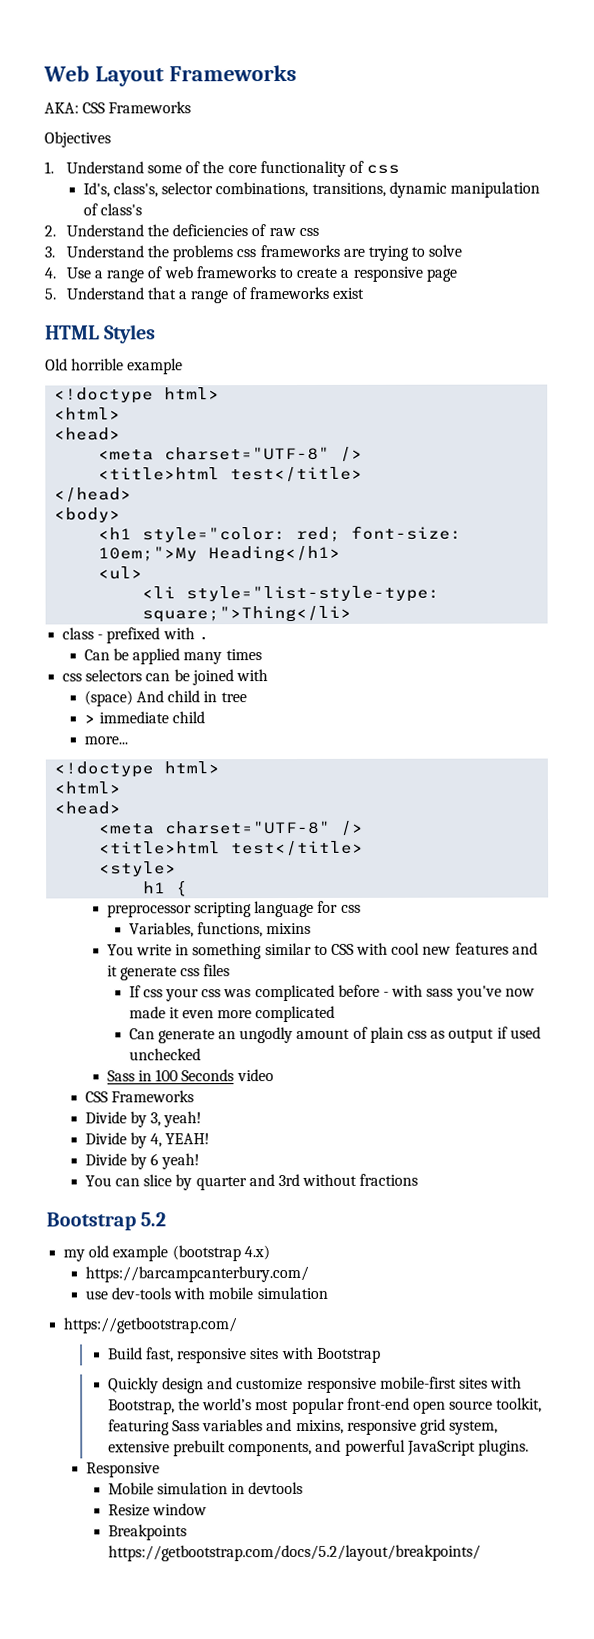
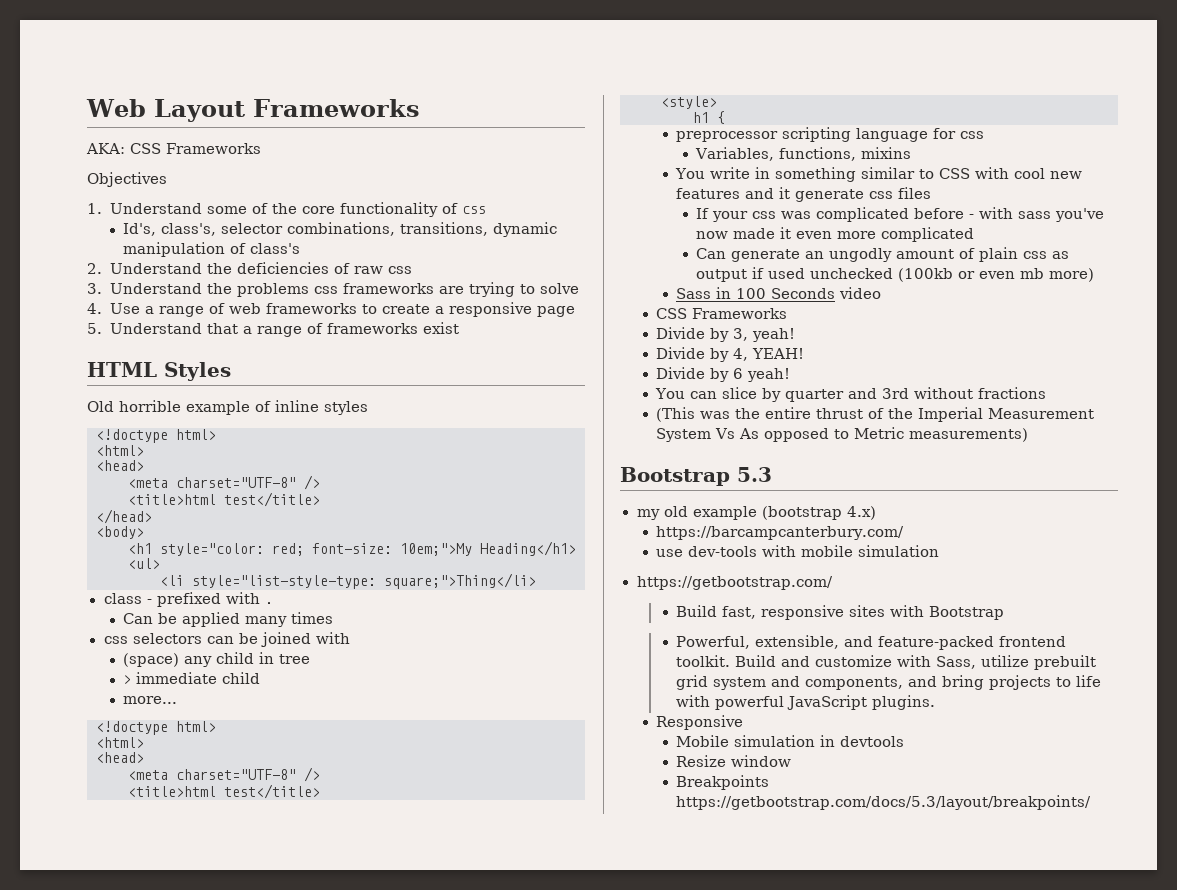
- Old horrible example
+ Old horrible example of inline styles
- (space) And child in tree
+ (space) any child in tree
- If css your css was complicated before - with sass you've now made it even more complicated
+ If your css was complicated before - with sass you've now made it even more complicated
- Can generate an ungodly amount of plain css as output if used unchecked
+ Can generate an ungodly amount of plain css as output if used unchecked (100kb or even mb more)
- Bootstrap 5.2
+ (This was the entire thrust of the Imperial Measurement System Vs As opposed to Metric measurements)
+ Bootstrap 5.3
- Quickly design and customize responsive mobile-first sites with Bootstrap, the world’s most popular front-end open source toolkit, featuring Sass variables and mixins, responsive grid system, extensive prebuilt components, and powerful JavaScript plugins.
+ Powerful, extensible, and feature-packed frontend toolkit. Build and customize with Sass, utilize prebuilt grid system and components, and bring projects to life with powerful JavaScript plugins.
- Breakpoints https://getbootstrap.com/docs/5.2/layout/breakpoints/
+ Breakpoints https://getbootstrap.com/docs/5.3/layout/breakpoints/

